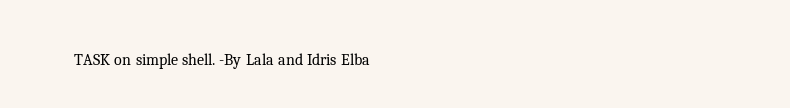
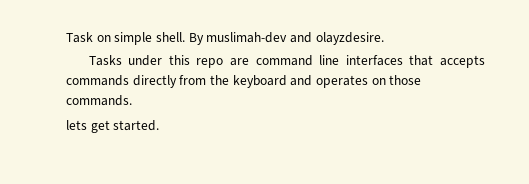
- TASK on simple shell.
+ Task on simple shell.
- -By Lala and Idris Elba
+ By muslimah-dev and olayzdesire.
+ Tasks under this repo are command line interfaces that accepts commands directly from the keyboard and operates on those commands.
+ lets get started.

